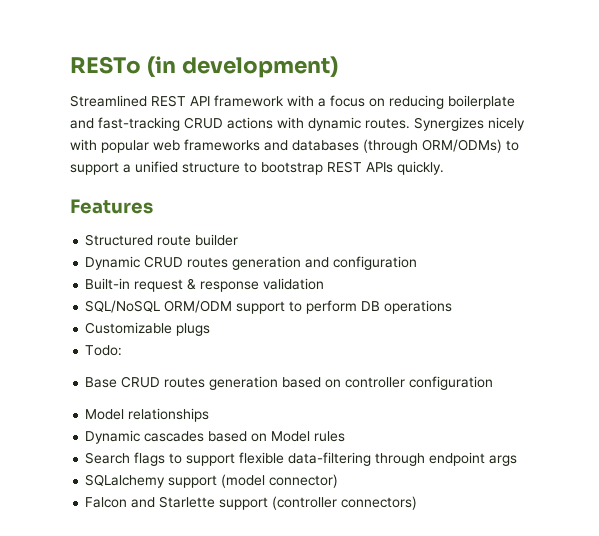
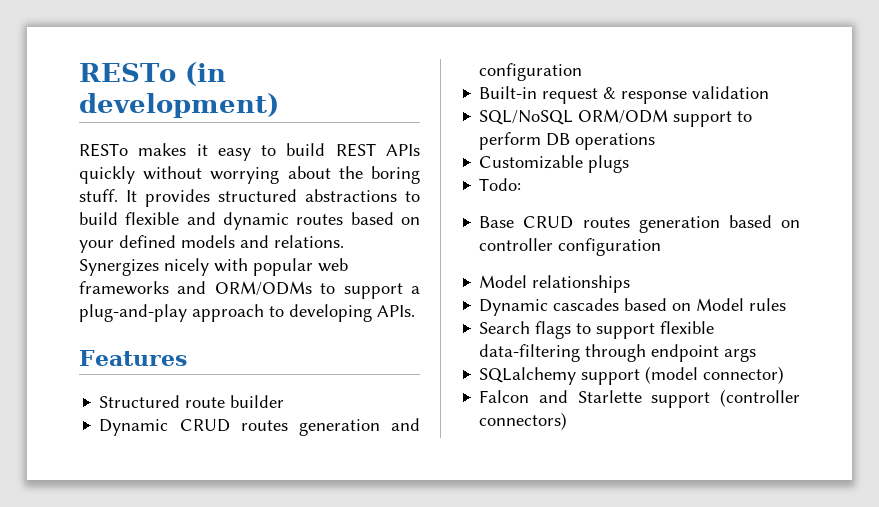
- Streamlined REST API framework with a focus on reducing boilerplate and fast-tracking CRUD actions with dynamic routes.
+ RESTo makes it easy to build REST APIs quickly without worrying about the boring stuff. It provides structured abstractions to build flexible and dynamic routes based on your defined models and relations.
- Synergizes nicely with popular web frameworks and databases (through ORM/ODMs) to support a unified structure to bootstrap REST APIs quickly.
+ Synergizes nicely with popular web frameworks and ORM/ODMs to support a plug-and-play approach to developing APIs.

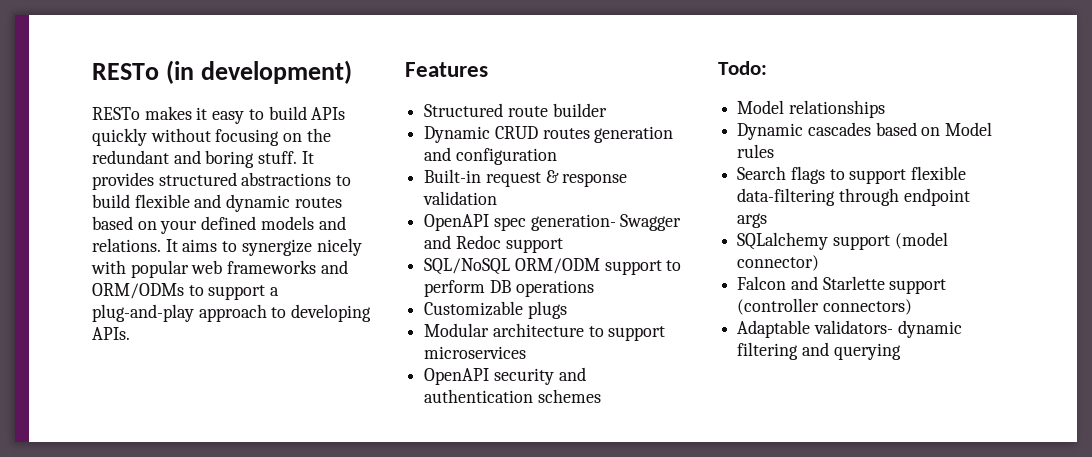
- RESTo makes it easy to build REST APIs quickly without worrying about the boring stuff.
+ RESTo makes it easy to build APIs quickly without focusing on the redundant and boring stuff.
- Synergizes nicely with popular web frameworks and ORM/ODMs to support a plug-and-play approach to developing APIs.
+ It aims to synergize nicely with popular web frameworks and ORM/ODMs to support a plug-and-play approach to developing APIs.
+ OpenAPI spec generation- Swagger and Redoc support
+ Modular architecture to support microservices
+ OpenAPI security and authentication schemes
  Todo:
- Base CRUD routes generation based on controller configuration
+ Adaptable validators- dynamic filtering and querying

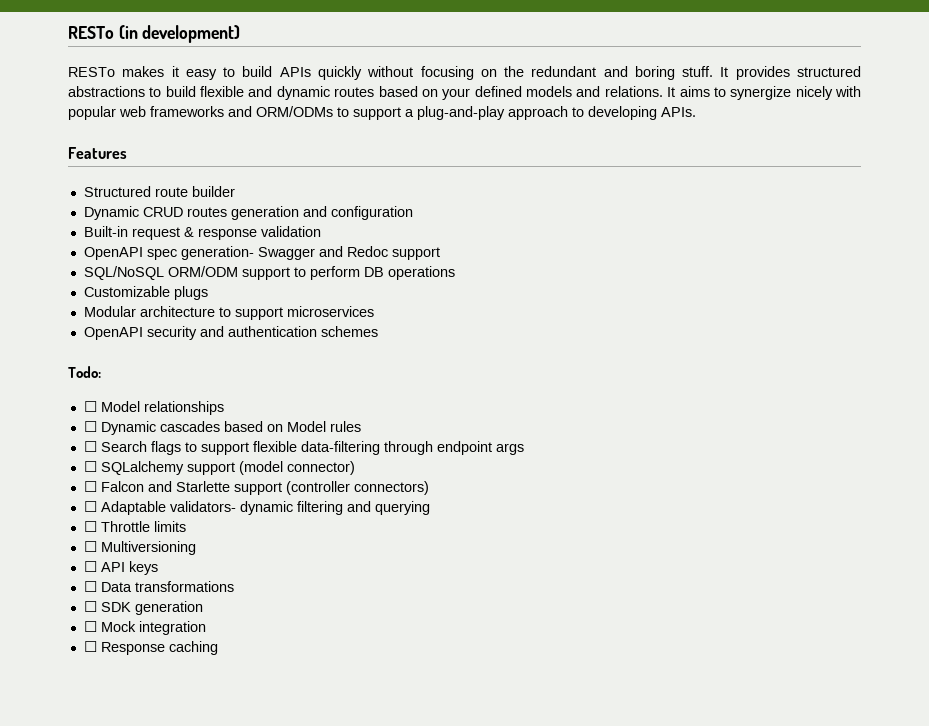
- Model relationships
+ ☐ Model relationships
- Dynamic cascades based on Model rules
+ ☐ Dynamic cascades based on Model rules
- Search flags to support flexible data-filtering through endpoint args
+ ☐ Search flags to support flexible data-filtering through endpoint args
- SQLalchemy support (model connector)
+ ☐ SQLalchemy support (model connector)
- Falcon and Starlette support (controller connectors)
+ ☐ Falcon and Starlette support (controller connectors)
- Adaptable validators- dynamic filtering and querying
+ ☐ Adaptable validators- dynamic filtering and querying
+ ☐ Throttle limits
+ ☐ Multiversioning
+ ☐ API keys
+ ☐ Data transformations
+ ☐ SDK generation
+ ☐ Mock integration
+ ☐ Response caching

